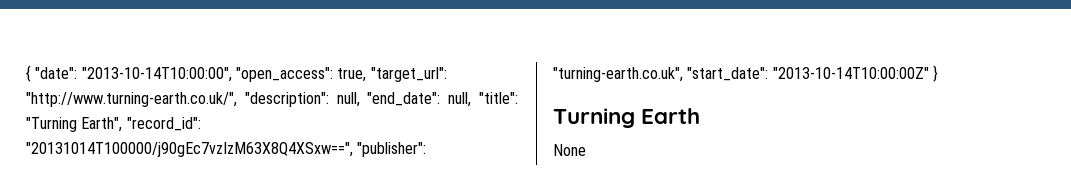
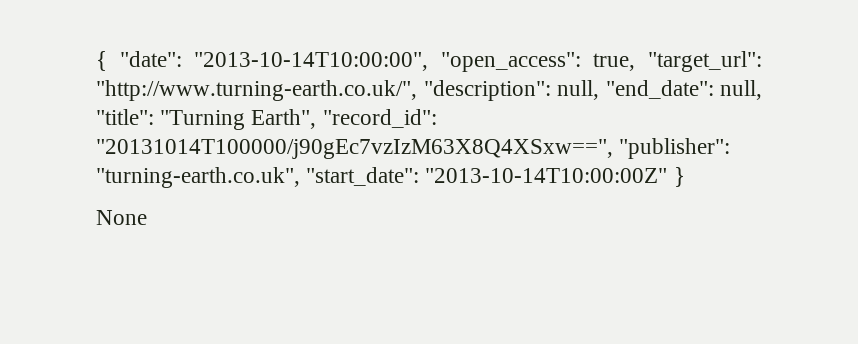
- Turning Earth

